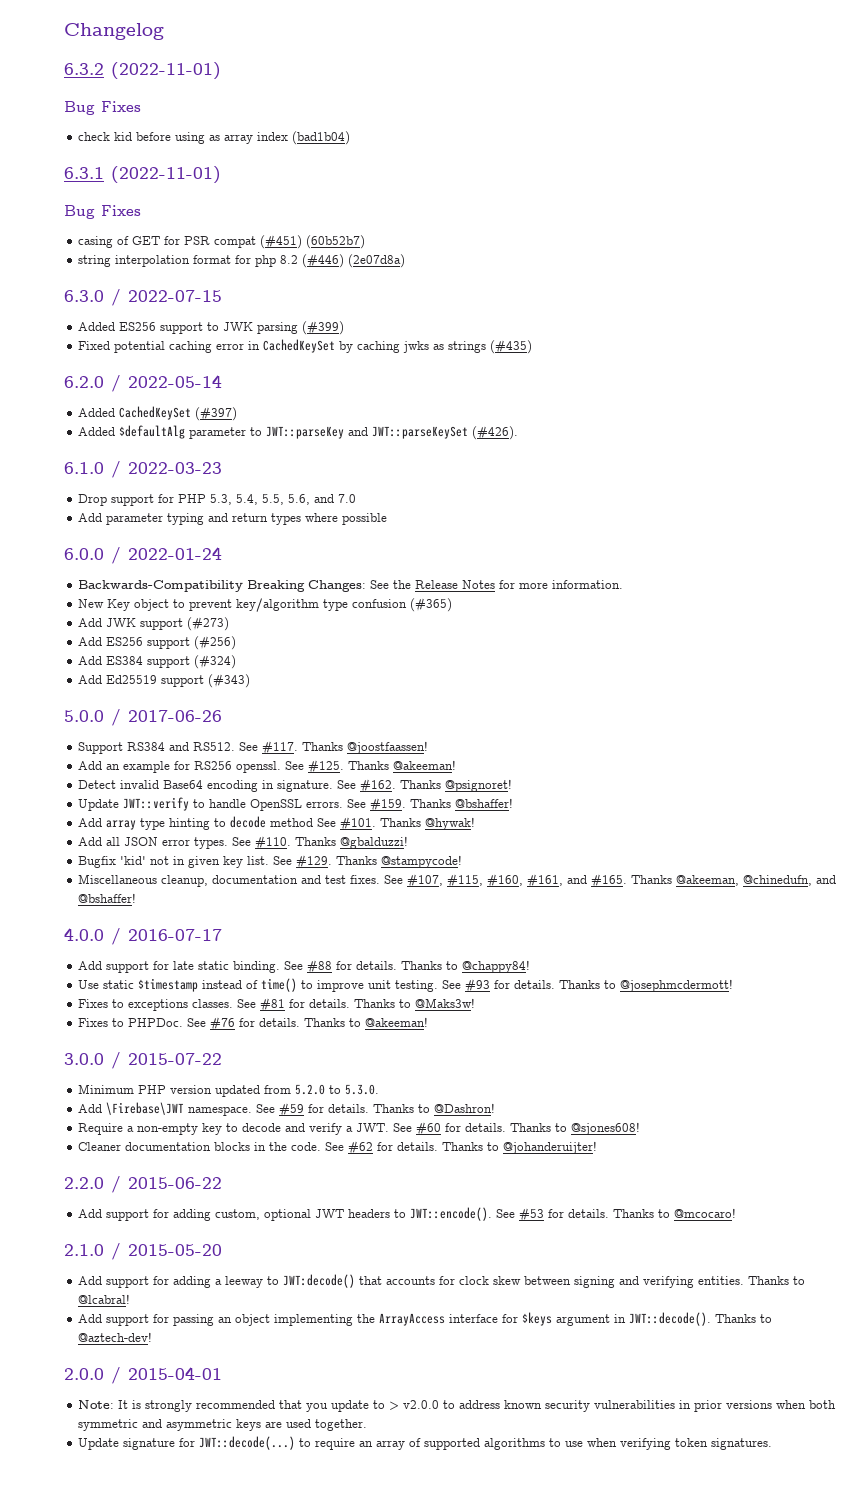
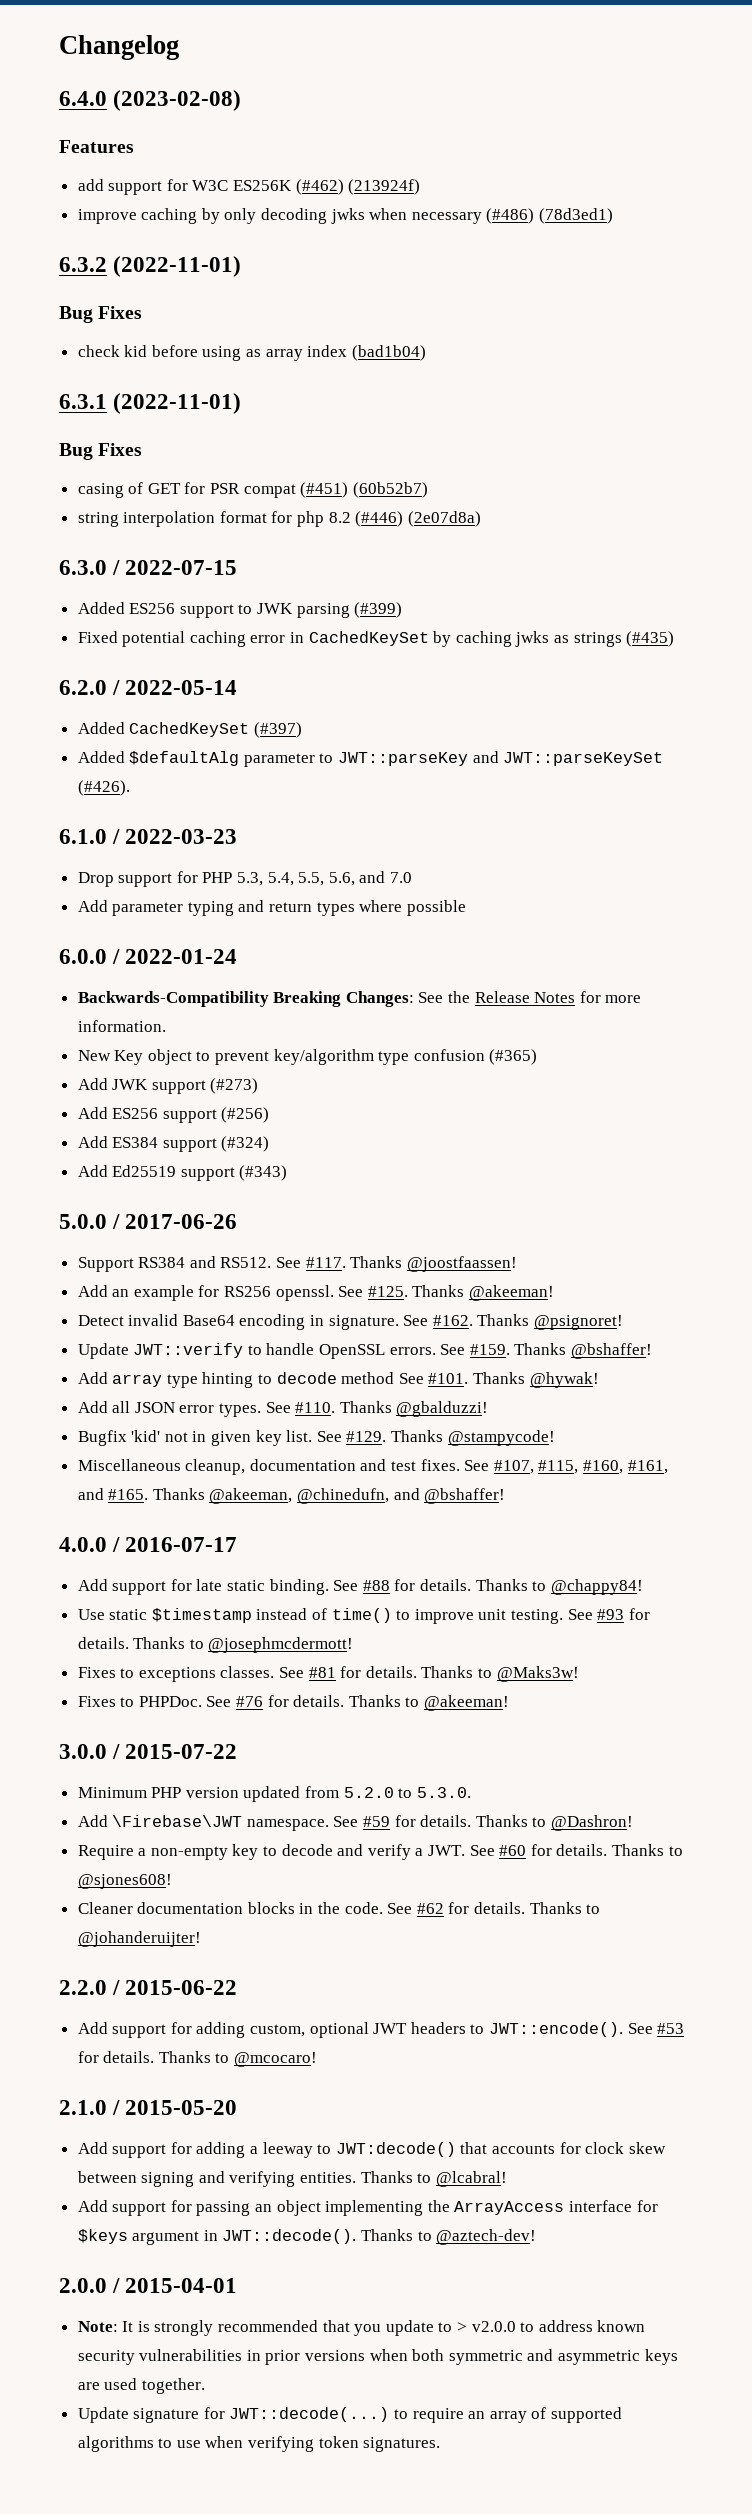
+ 6.4.0 (2023-02-08)
+ Features
+ add support for W3C ES256K (#462) (213924f)
+ improve caching by only decoding jwks when necessary (#486) (78d3ed1)

